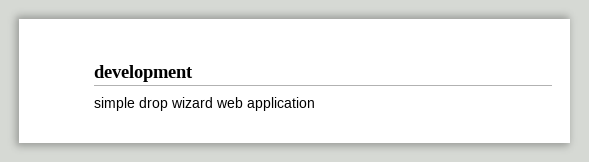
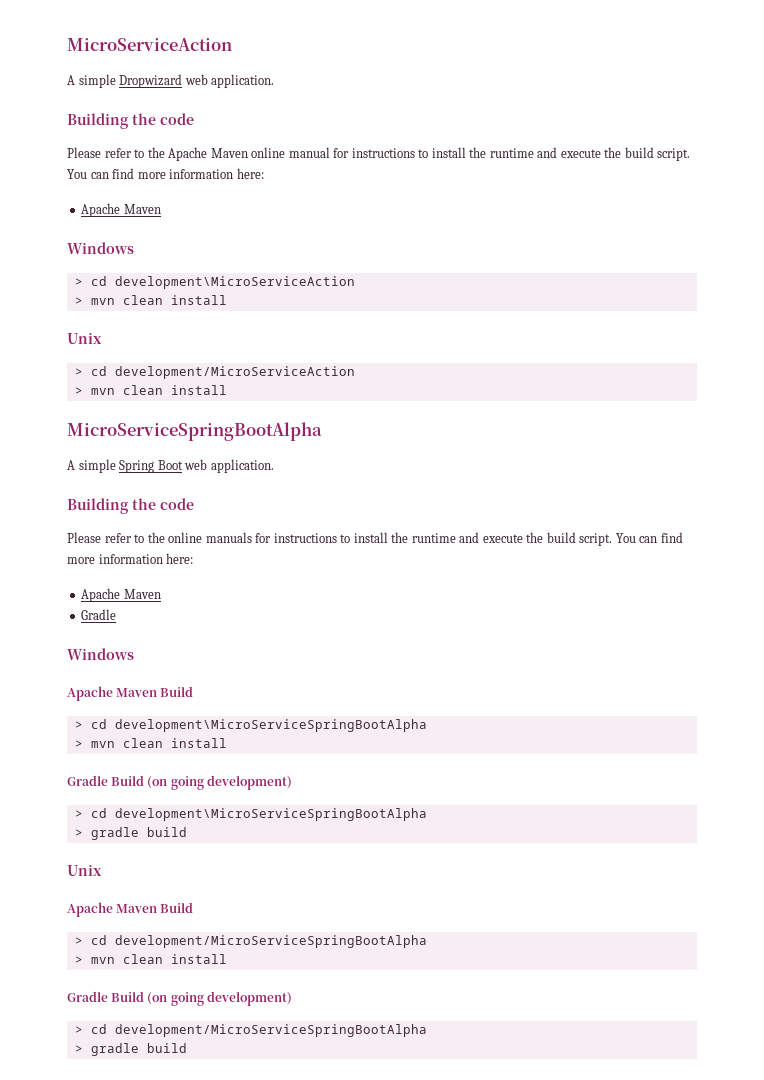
- development
- simple drop wizard web application
+ MicroServiceAction
+ A simple Dropwizard web application.
+ Building the code
+ Please refer to the Apache Maven online manual for instructions to install the runtime and execute the build script. You can find more information here:
+ Apache Maven
+ Windows
+ > cd development\MicroServiceAction
+ > mvn clean install
+ Unix
+ > cd development/MicroServiceAction
+ > mvn clean install
+ MicroServiceSpringBootAlpha
+ A simple Spring Boot web application.
+ Building the code
+ Please refer to the online manuals for instructions to install the runtime and execute the build script. You can find more information here:
+ Apache Maven
+ Gradle
+ Windows
+ Apache Maven Build
+ > cd development\MicroServiceSpringBootAlpha
+ > mvn clean install
+ Gradle Build (on going development)
+ > cd development\MicroServiceSpringBootAlpha
+ > gradle build
+ Unix
+ Apache Maven Build
+ > cd development/MicroServiceSpringBootAlpha
+ > mvn clean install
+ Gradle Build (on going development)
+ > cd development/MicroServiceSpringBootAlpha
+ > gradle build

